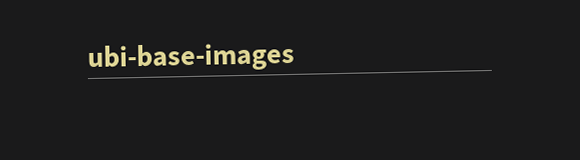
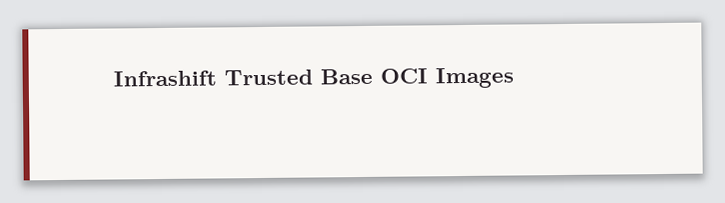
- ubi-base-images
+ Infrashift Trusted Base OCI Images

